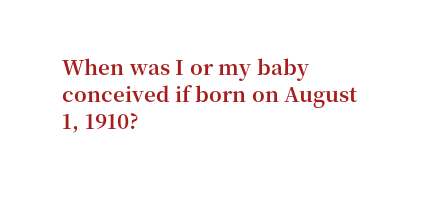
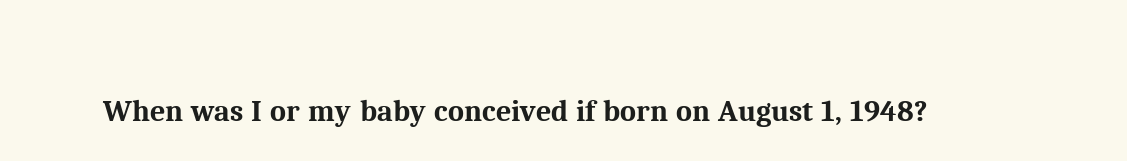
- When was I or my baby conceived if born on August 1, 1910?
+ When was I or my baby conceived if born on August 1, 1948?

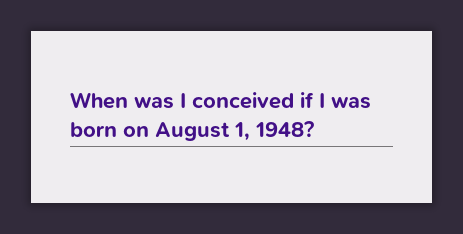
- When was I or my baby conceived if born on August 1, 1948?
+ When was I conceived if I was born on August 1, 1948?

